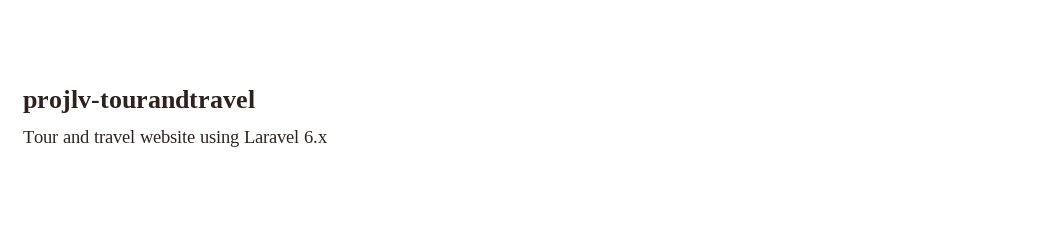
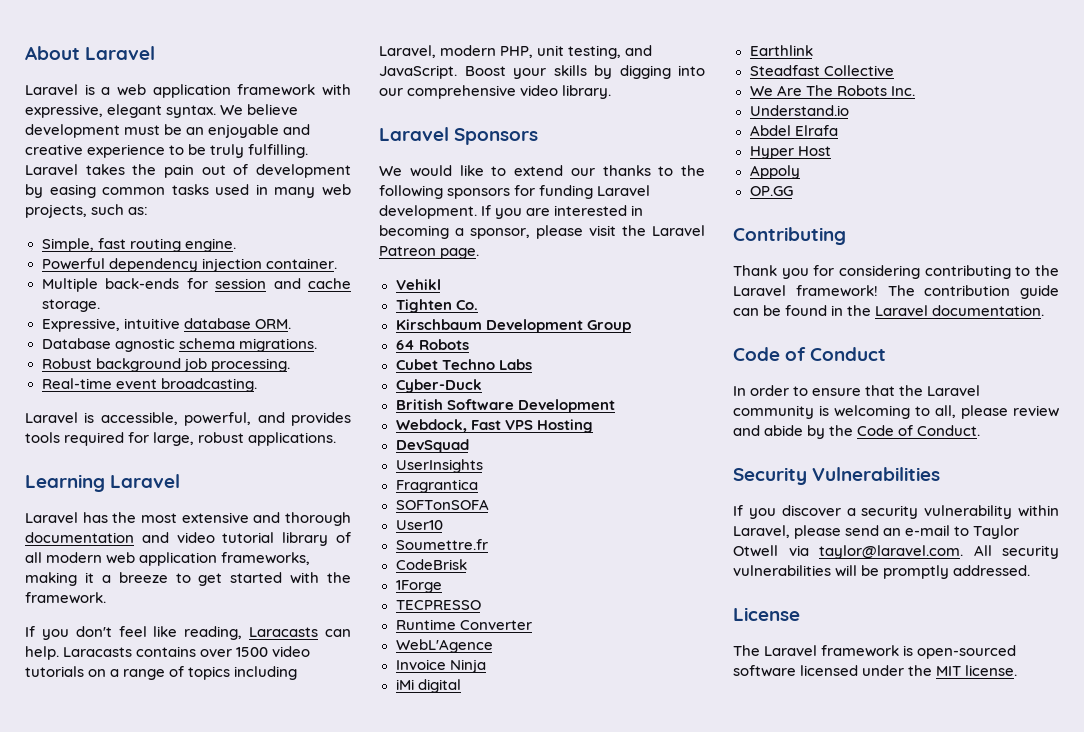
- projlv-tourandtravel
- Tour and travel website using Laravel 6.x
+ About Laravel
+ Laravel is a web application framework with expressive, elegant syntax. We believe development must be an enjoyable and creative experience to be truly fulfilling. Laravel takes the pain out of development by easing common tasks used in many web projects, such as:
+ Simple, fast routing engine.
+ Powerful dependency injection container.
+ Multiple back-ends for session and cache storage.
+ Expressive, intuitive database ORM.
+ Database agnostic schema migrations.
+ Robust background job processing.
+ Real-time event broadcasting.
+ Laravel is accessible, powerful, and provides tools required for large, robust applications.
+ Learning Laravel
+ Laravel has the most extensive and thorough documentation and video tutorial library of all modern web application frameworks, making it a breeze to get started with the framework.
+ If you don't feel like reading, Laracasts can help. Laracasts contains over 1500 video tutorials on a range of topics including Laravel, modern PHP, unit testing, and JavaScript. Boost your skills by digging into our comprehensive video library.
+ Laravel Sponsors
+ We would like to extend our thanks to the following sponsors for funding Laravel development. If you are interested in becoming a sponsor, please visit the Laravel Patreon page.
+ Vehikl
+ Tighten Co.
+ Kirschbaum Development Group
+ 64 Robots
+ Cubet Techno Labs
+ Cyber-Duck
+ British Software Development
+ Webdock, Fast VPS Hosting
+ DevSquad
+ UserInsights
+ Fragrantica
+ SOFTonSOFA
+ User10
+ Soumettre.fr
+ CodeBrisk
+ 1Forge
+ TECPRESSO
+ Runtime Converter
+ WebL'Agence
+ Invoice Ninja
+ iMi digital
+ Earthlink
+ Steadfast Collective
+ We Are The Robots Inc.
+ Understand.io
+ Abdel Elrafa
+ Hyper Host
+ Appoly
+ OP.GG
+ Contributing
+ Thank you for considering contributing to the Laravel framework! The contribution guide can be found in the Laravel documentation.
+ Code of Conduct
+ In order to ensure that the Laravel community is welcoming to all, please review and abide by the Code of Conduct.
+ Security Vulnerabilities
+ If you discover a security vulnerability within Laravel, please send an e-mail to Taylor Otwell via taylor@laravel.com. All security vulnerabilities will be promptly addressed.
+ License
+ The Laravel framework is open-sourced software licensed under the MIT license.

